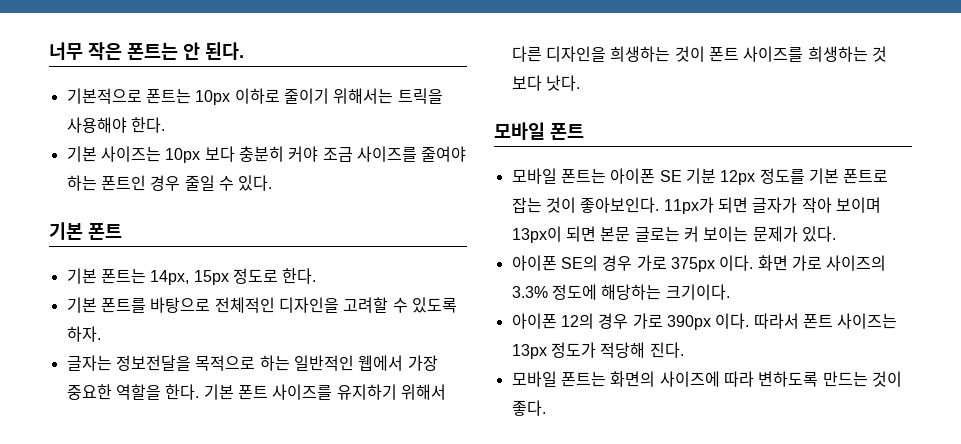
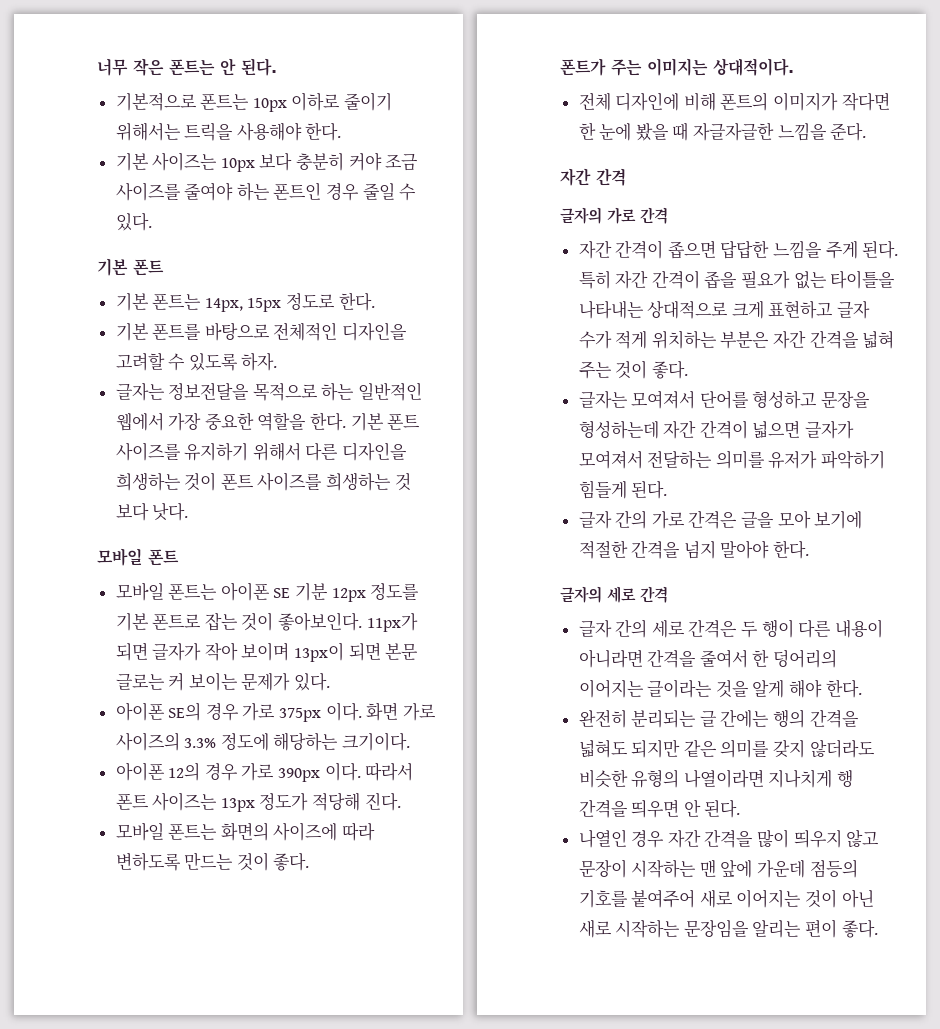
+ 폰트가 주는 이미지는 상대적이다.
+ 전체 디자인에 비해 폰트의 이미지가 작다면 한 눈에 봤을 때 자글자글한 느낌을 준다.
+ 자간 간격
+ 글자의 가로 간격
+ 자간 간격이 좁으면 답답한 느낌을 주게 된다. 특히 자간 간격이 좁을 필요가 없는 타이틀을 나타내는 상대적으로 크게 표현하고 글자 수가 적게 위치하는 부분은 자간 간격을 넓혀 주는 것이 좋다.
+ 글자는 모여져서 단어를 형성하고 문장을 형성하는데 자간 간격이 넓으면 글자가 모여져서 전달하는 의미를 유저가 파악하기 힘들게 된다.
+ 글자 간의 가로 간격은 글을 모아 보기에 적절한 간격을 넘지 말아야 한다.
+ 글자의 세로 간격
+ 글자 간의 세로 간격은 두 행이 다른 내용이 아니라면 간격을 줄여서 한 덩어리의 이어지는 글이라는 것을 알게 해야 한다.
+ 완전히 분리되는 글 간에는 행의 간격을 넓혀도 되지만 같은 의미를 갖지 않더라도 비슷한 유형의 나열이라면 지나치게 행 간격을 띄우면 안 된다.
+ 나열인 경우 자간 간격을 많이 띄우지 않고 문장이 시작하는 맨 앞에 가운데 점등의 기호를 붙여주어 새로 이어지는 것이 아닌 새로 시작하는 문장임을 알리는 편이 좋다.

